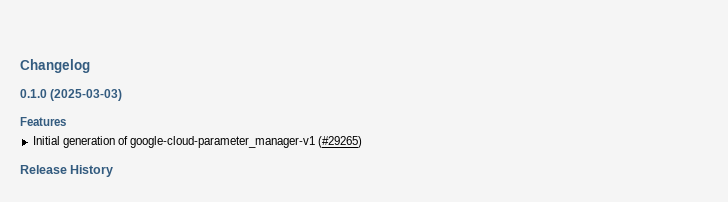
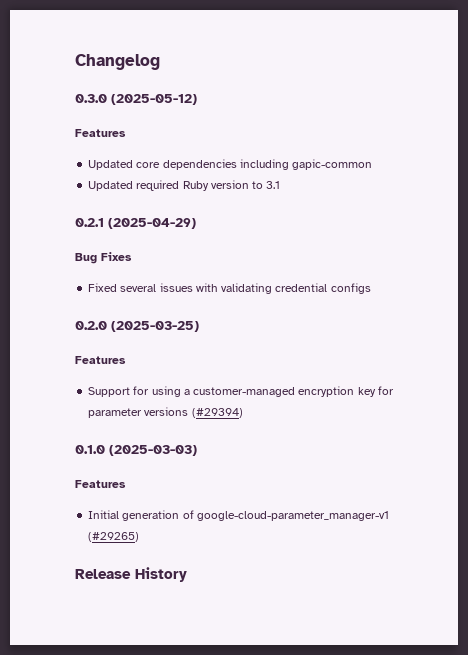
+ 0.3.0 (2025-05-12)
+ Features
+ Updated core dependencies including gapic-common
+ Updated required Ruby version to 3.1
+ 0.2.1 (2025-04-29)
+ Bug Fixes
+ Fixed several issues with validating credential configs
+ 0.2.0 (2025-03-25)
+ Features
+ Support for using a customer-managed encryption key for parameter versions (#29394)

